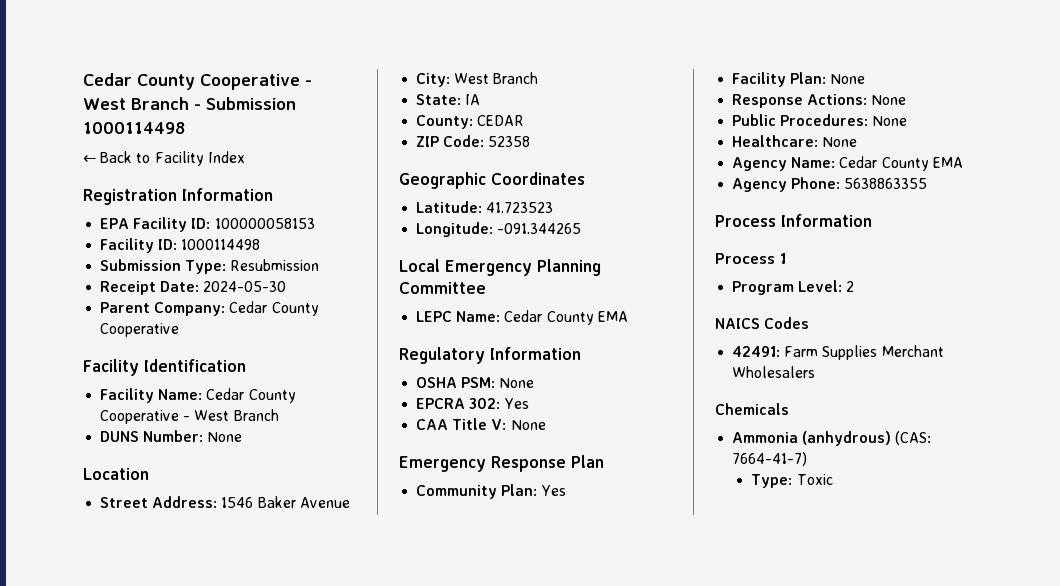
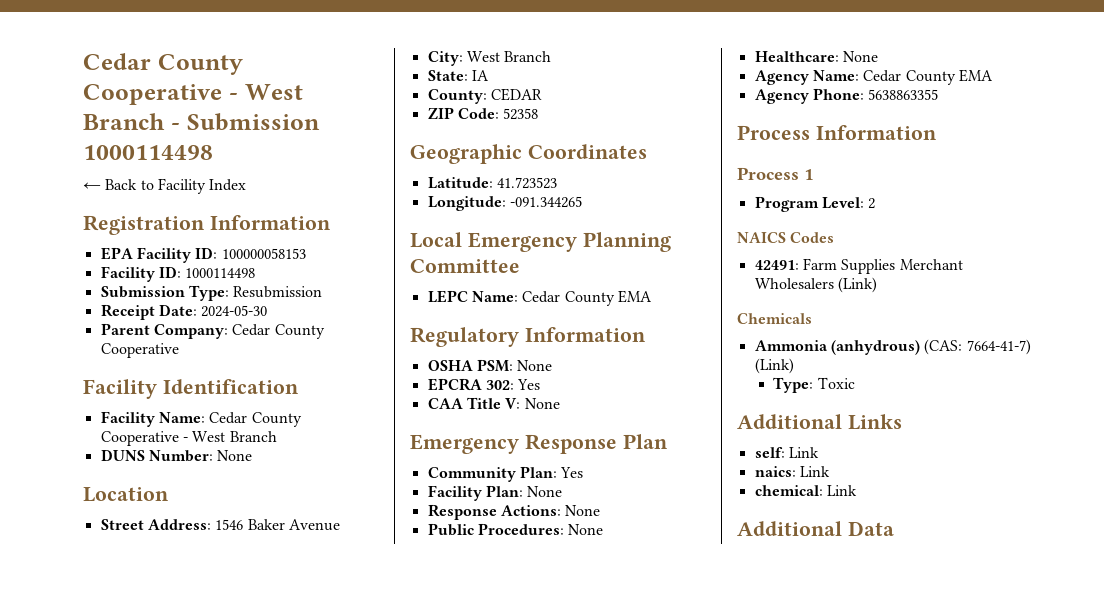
- 42491: Farm Supplies Merchant Wholesalers
+ 42491: Farm Supplies Merchant Wholesalers (Link)
- Ammonia (anhydrous) (CAS: 7664-41-7)
+ Ammonia (anhydrous) (CAS: 7664-41-7) (Link)
+ Additional Links
+ self: Link
+ naics: Link
+ chemical: Link
+ Additional Data

